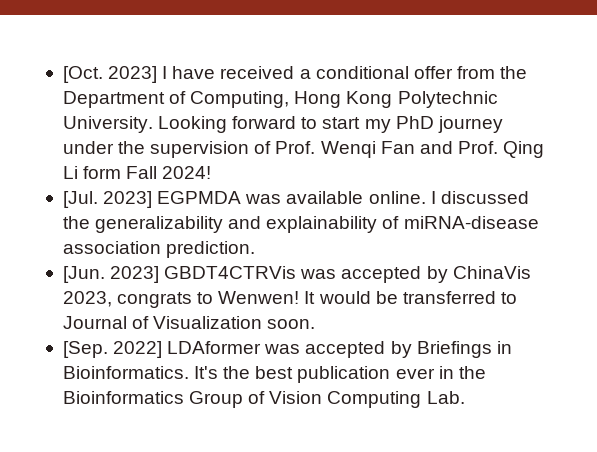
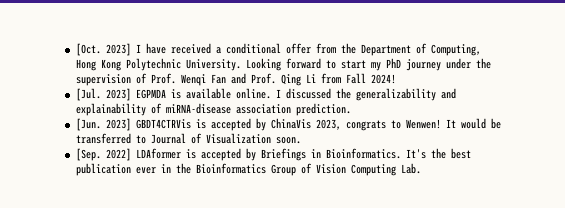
- Looking forward to start my PhD journey under the supervision of Prof. Wenqi Fan and Prof. Qing Li form Fall 2024!
+ Looking forward to start my PhD journey under the supervision of Prof. Wenqi Fan and Prof. Qing Li from Fall 2024!
- [Jul. 2023] EGPMDA was available online.
+ [Jul. 2023] EGPMDA is available online.
- [Jun. 2023] GBDT4CTRVis was accepted by ChinaVis 2023, congrats to Wenwen!
+ [Jun. 2023] GBDT4CTRVis is accepted by ChinaVis 2023, congrats to Wenwen!
- [Sep. 2022] LDAformer was accepted by Briefings in Bioinformatics.
+ [Sep. 2022] LDAformer is accepted by Briefings in Bioinformatics.

